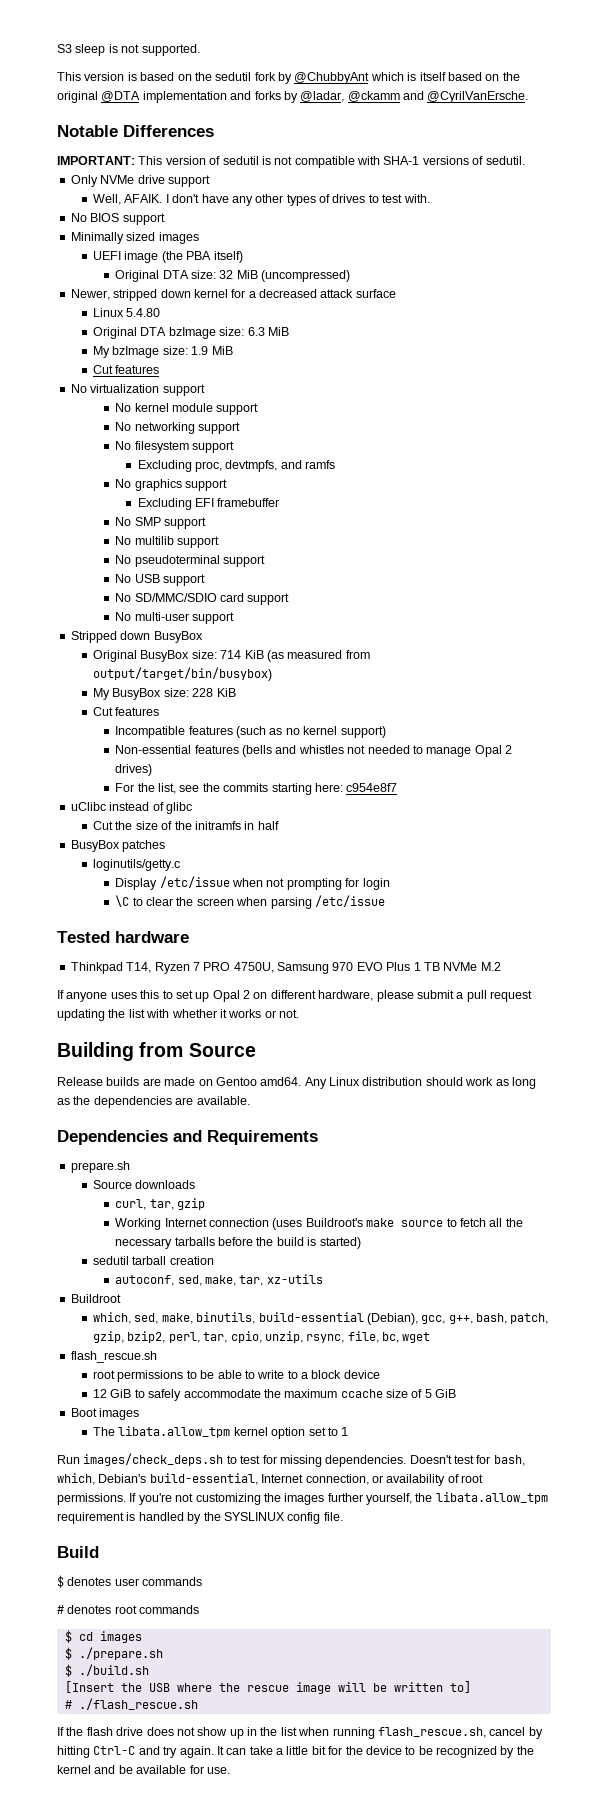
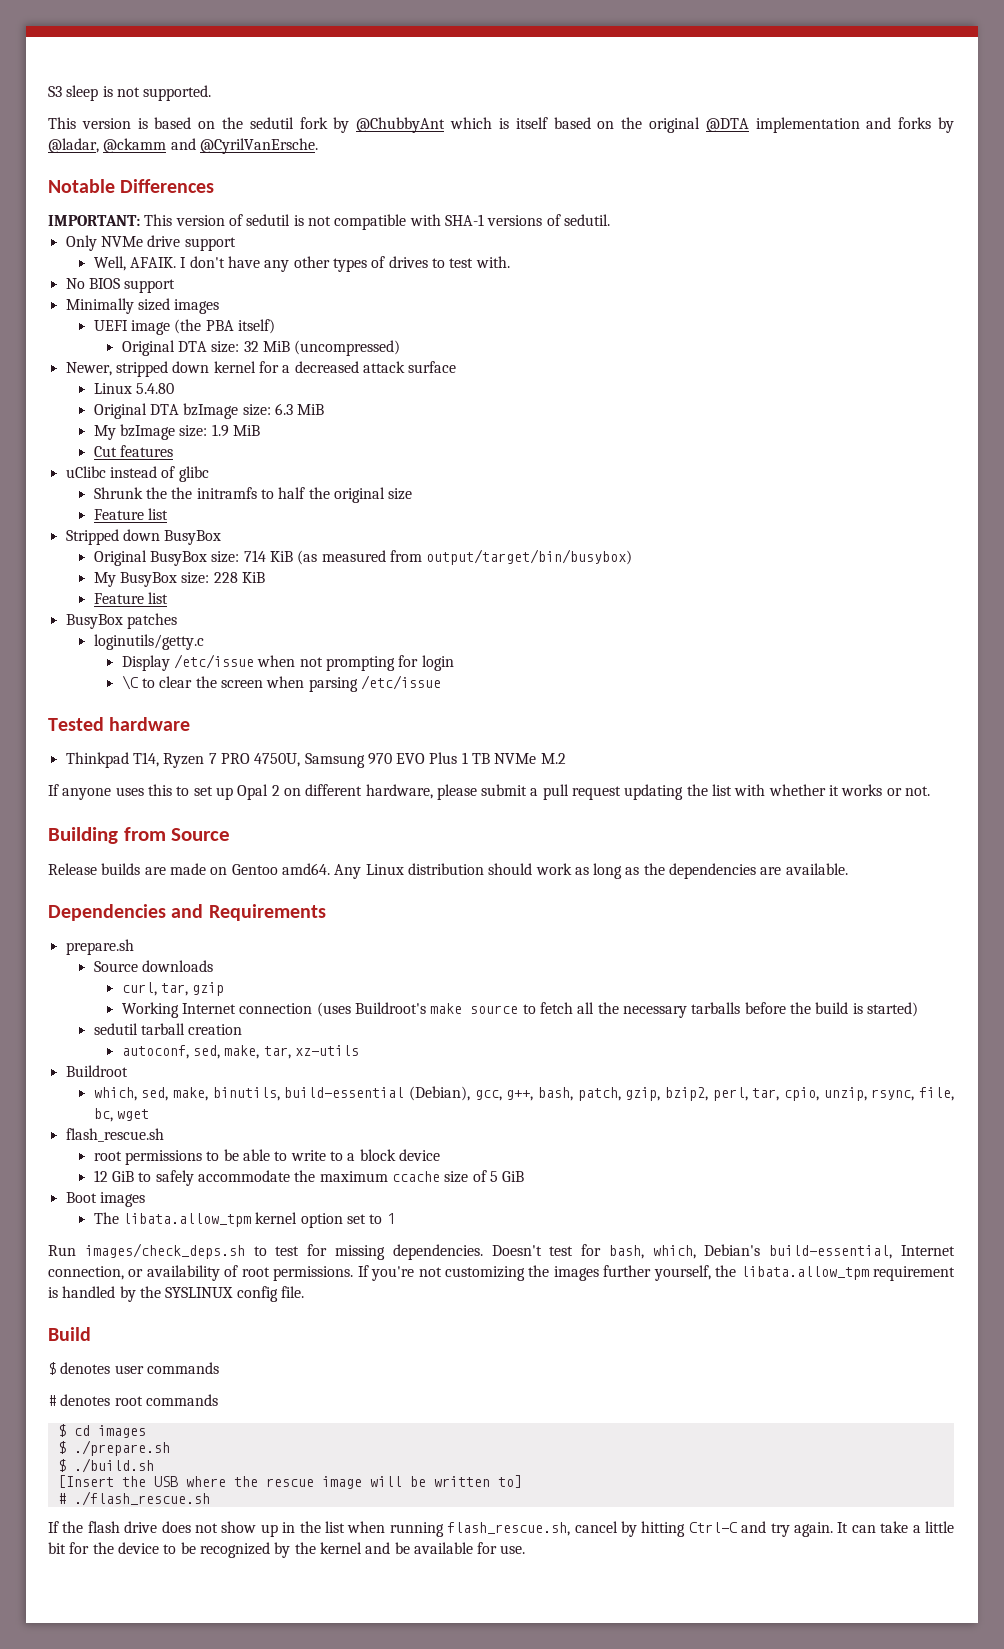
- No virtualization support
- No kernel module support
- No networking support
- No filesystem support
- Excluding proc, devtmpfs, and ramfs
- No graphics support
- Excluding EFI framebuffer
- No SMP support
- No multilib support
- No pseudoterminal support
- No USB support
- No SD/MMC/SDIO card support
- No multi-user support
+ uClibc instead of glibc
+ Shrunk the the initramfs to half the original size
+ Feature list
  My BusyBox size: 228 KiB
- Cut features
- Incompatible features (such as no kernel support)
- Non-essential features (bells and whistles not needed to manage Opal 2 drives)
- For the list, see the commits starting here: c954e8f7
- uClibc instead of glibc
- Cut the size of the initramfs in half
+ Feature list

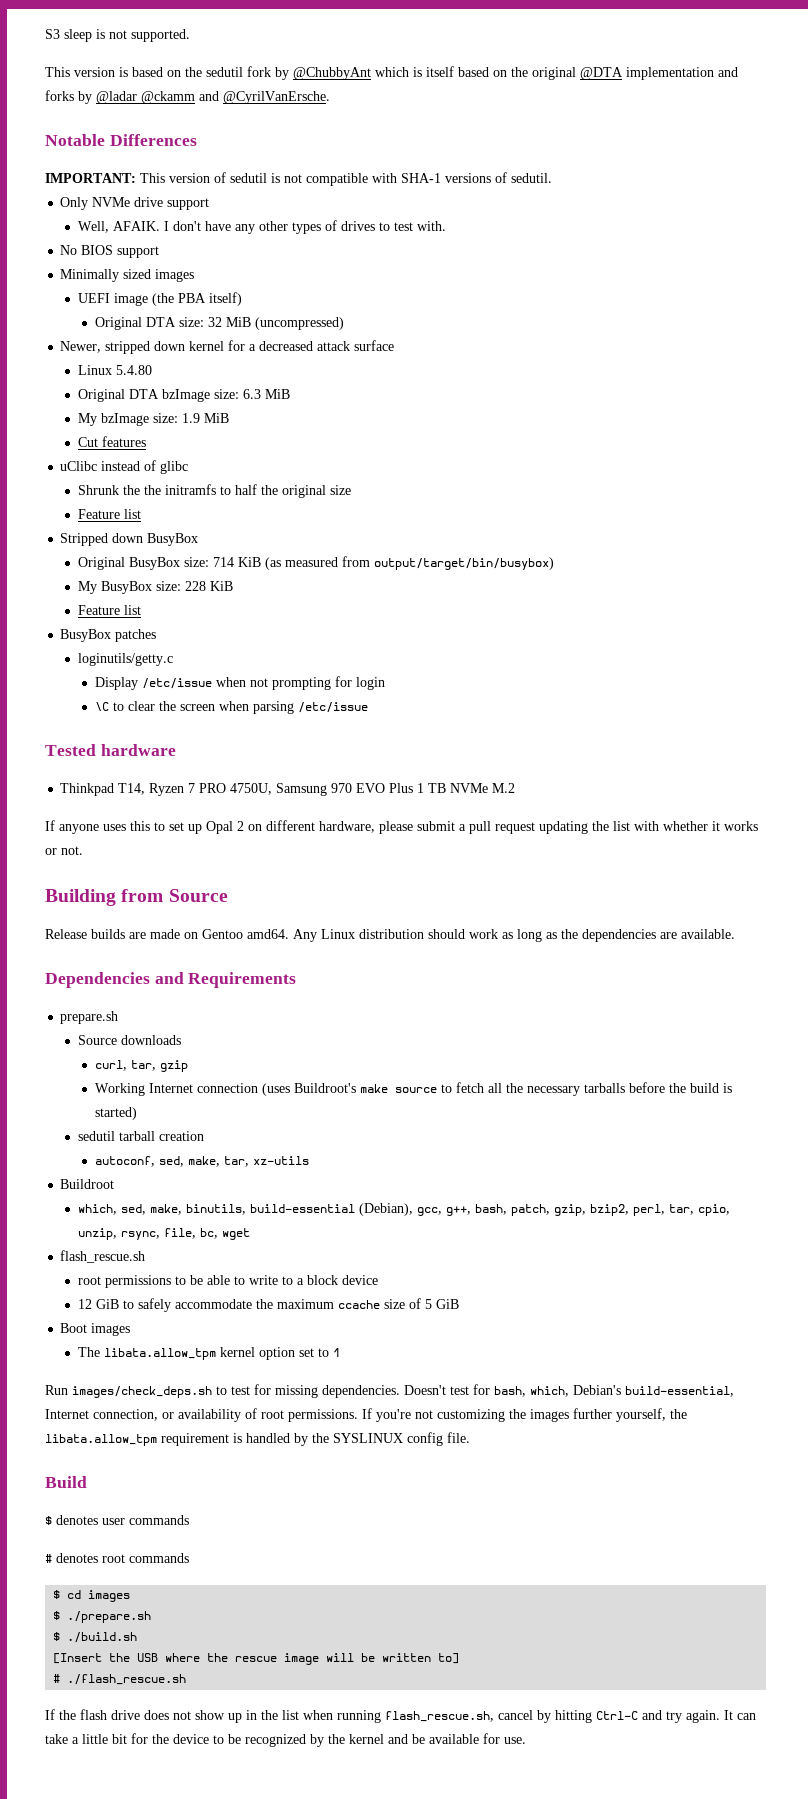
- This version is based on the sedutil fork by @ChubbyAnt which is itself based on the original @DTA implementation and forks by @ladar, @ckamm and @CyrilVanErsche.
+ This version is based on the sedutil fork by @ChubbyAnt which is itself based on the original @DTA implementation and forks by @ladar @ckamm and @CyrilVanErsche.

